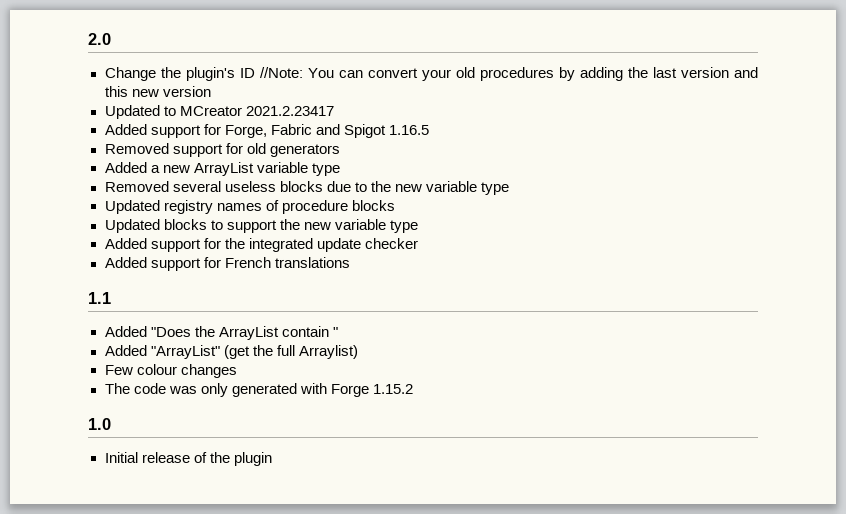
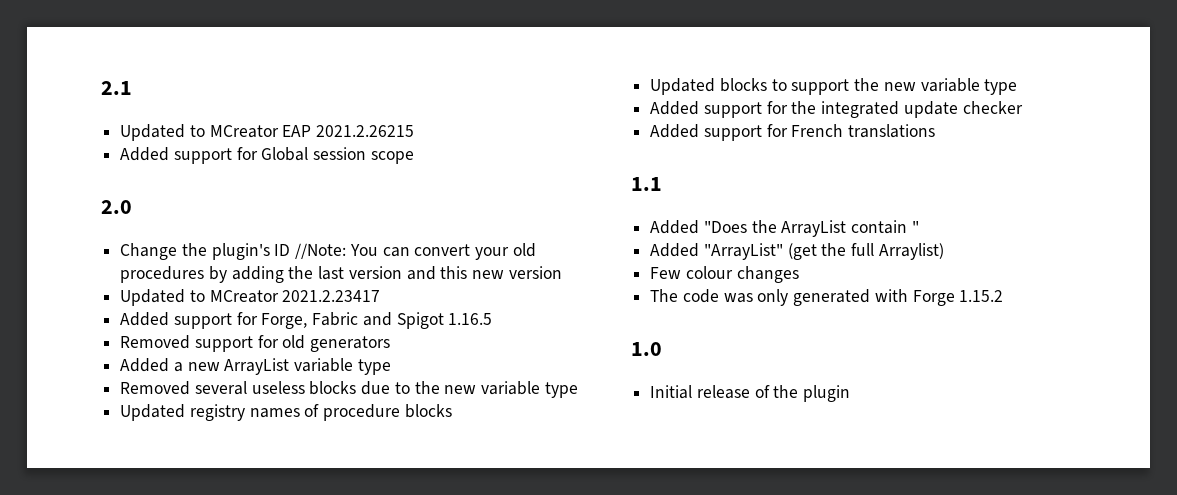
+ 2.1
+ Updated to MCreator EAP 2021.2.26215
+ Added support for Global session scope

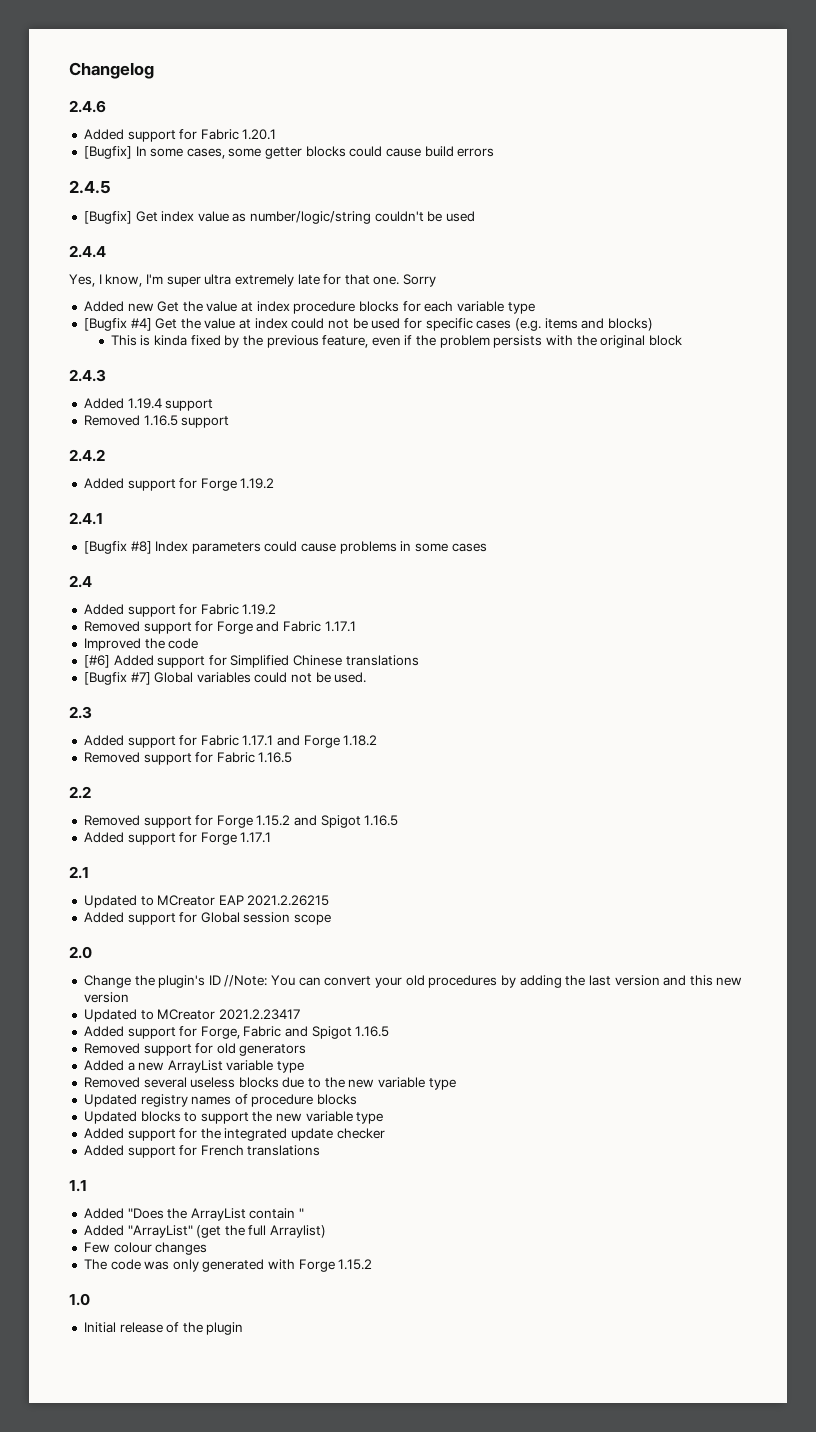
+ Changelog
+ 2.4.6
+ Added support for Fabric 1.20.1
+ [Bugfix] In some cases, some getter blocks could cause build errors
+ 2.4.5
+ [Bugfix] Get index value as number/logic/string couldn't be used
+ 2.4.4
+ Yes, I know, I'm super ultra extremely late for that one. Sorry
+ Added new Get the value at index procedure blocks for each variable type
+ [Bugfix #4] Get the value at index could not be used for specific cases (e.g. items and blocks)
+ This is kinda fixed by the previous feature, even if the problem persists with the original block
+ 2.4.3
+ Added 1.19.4 support
+ Removed 1.16.5 support
+ 2.4.2
+ Added support for Forge 1.19.2
+ 2.4.1
+ [Bugfix #8] Index parameters could cause problems in some cases
+ 2.4
+ Added support for Fabric 1.19.2
+ Removed support for Forge and Fabric 1.17.1
+ Improved the code
+ [#6] Added support for Simplified Chinese translations
+ [Bugfix #7] Global variables could not be used.
+ 2.3
+ Added support for Fabric 1.17.1 and Forge 1.18.2
+ Removed support for Fabric 1.16.5
+ 2.2
+ Removed support for Forge 1.15.2 and Spigot 1.16.5
+ Added support for Forge 1.17.1

